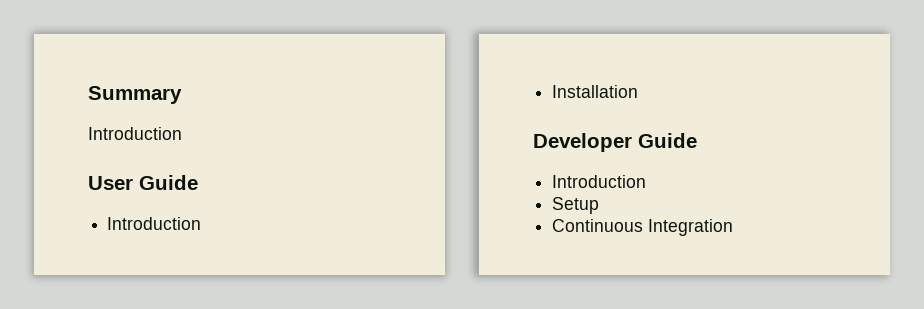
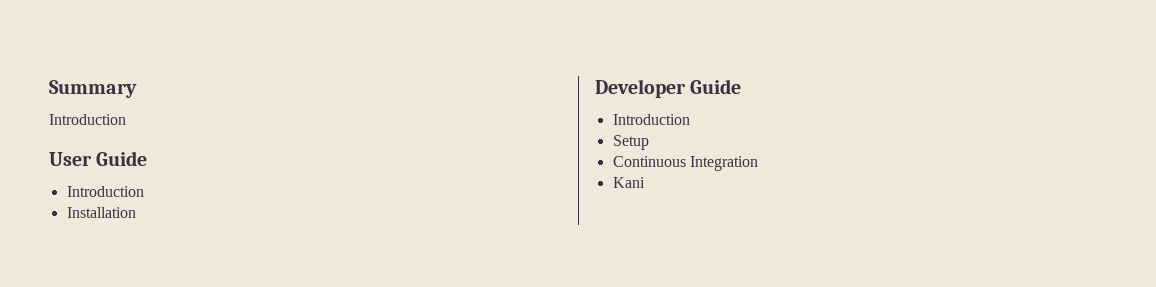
+ Kani

